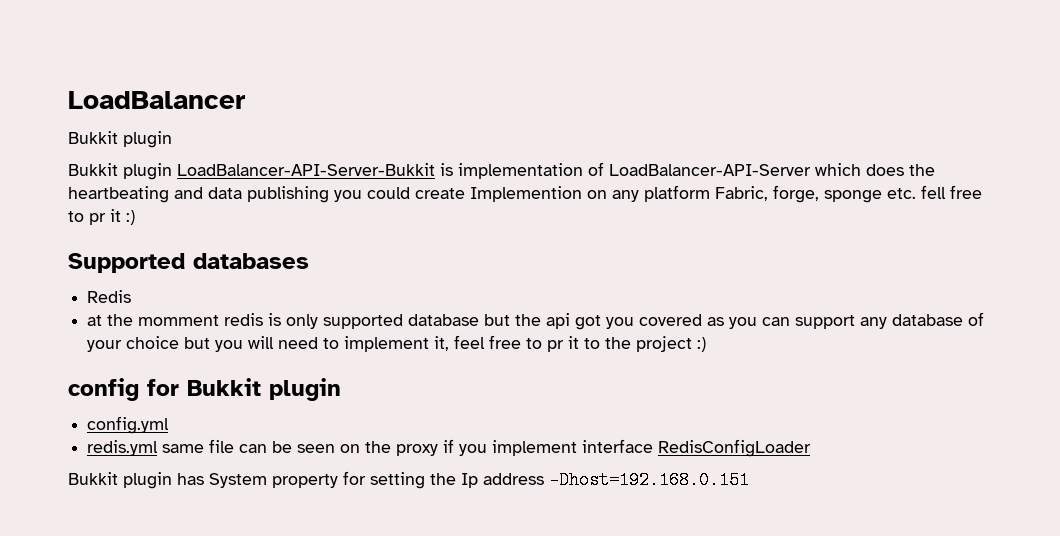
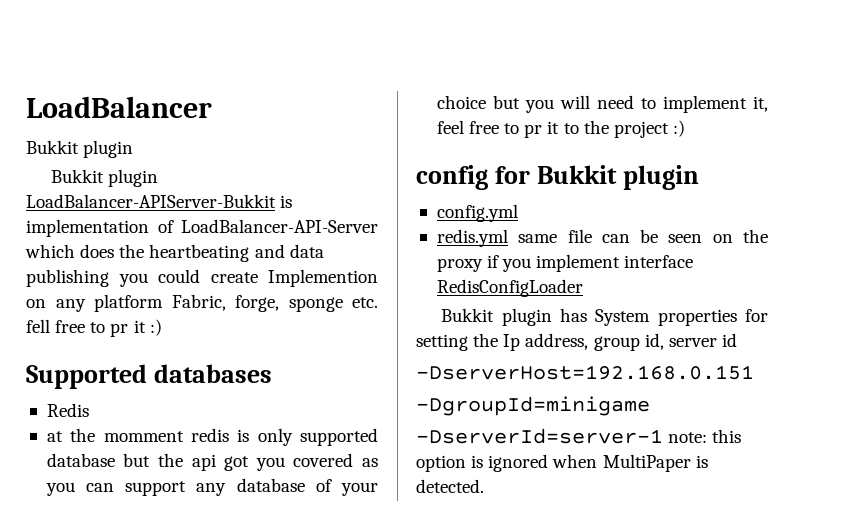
- Bukkit plugin LoadBalancer-API-Server-Bukkit is implementation of LoadBalancer-API-Server which does the heartbeating and data publishing you could create Implemention on any platform Fabric, forge, sponge etc. fell free to pr it :)
+ Bukkit plugin LoadBalancer-APIServer-Bukkit is implementation of LoadBalancer-API-Server which does the heartbeating and data publishing you could create Implemention on any platform Fabric, forge, sponge etc. fell free to pr it :)
- Bukkit plugin has System property for setting the Ip address -Dhost=192.168.0.151
+ Bukkit plugin has System properties for setting the Ip address, group id, server id
+ -DserverHost=192.168.0.151
+ -DgroupId=minigame
+ -DserverId=server-1 note: this option is ignored when MultiPaper is detected.

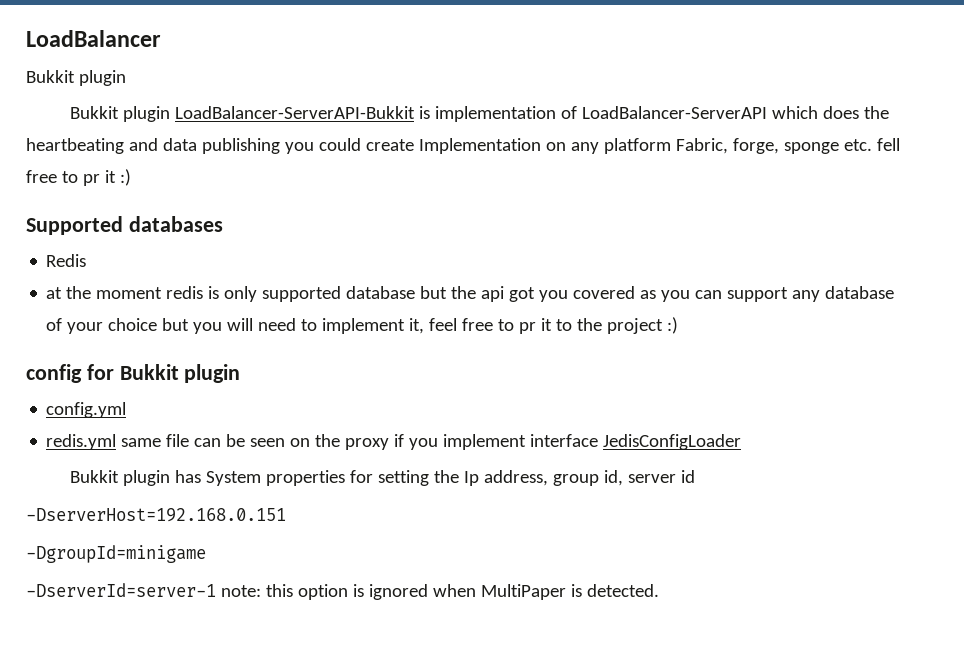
- Bukkit plugin LoadBalancer-APIServer-Bukkit is implementation of LoadBalancer-API-Server which does the heartbeating and data publishing you could create Implemention on any platform Fabric, forge, sponge etc. fell free to pr it :)
+ Bukkit plugin LoadBalancer-ServerAPI-Bukkit is implementation of LoadBalancer-ServerAPI which does the heartbeating and data publishing you could create Implementation on any platform Fabric, forge, sponge etc. fell free to pr it :)
- at the momment redis is only supported database but the api got you covered as you can support any database of your choice but you will need to implement it, feel free to pr it to the project :)
+ at the moment redis is only supported database but the api got you covered as you can support any database of your choice but you will need to implement it, feel free to pr it to the project :)
- redis.yml same file can be seen on the proxy if you implement interface RedisConfigLoader
+ redis.yml same file can be seen on the proxy if you implement interface JedisConfigLoader

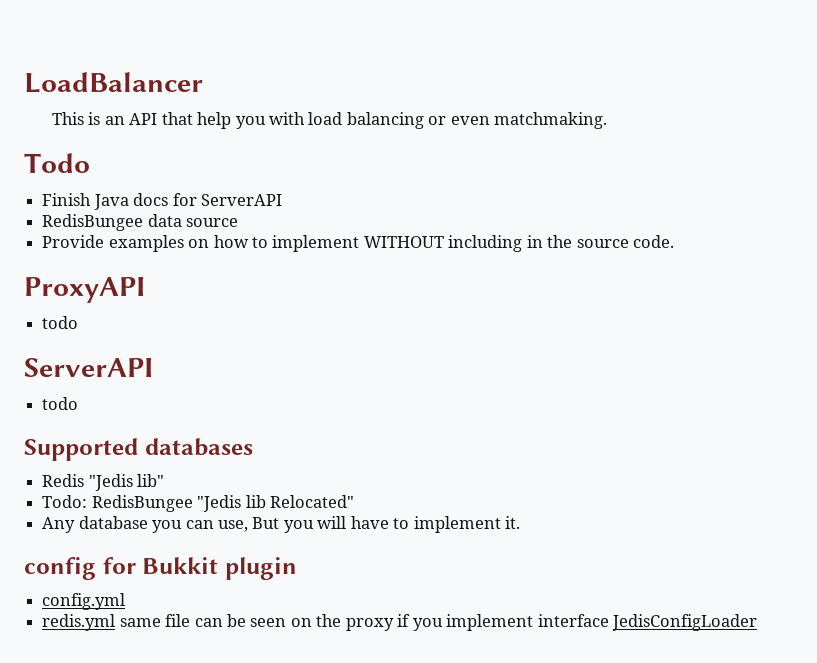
  LoadBalancer
- Bukkit plugin
- Bukkit plugin LoadBalancer-ServerAPI-Bukkit is implementation of LoadBalancer-ServerAPI which does the heartbeating and data publishing you could create Implementation on any platform Fabric, forge, sponge etc. fell free to pr it :)
+ This is an API that help you with load balancing or even matchmaking.
+ Todo
+ Finish Java docs for ServerAPI
+ RedisBungee data source
+ Provide examples on how to implement WITHOUT including in the source code.
+ ProxyAPI
+ todo
+ ServerAPI
+ todo
  Supported databases
- Redis
- at the moment redis is only supported database but the api got you covered as you can support any database of your choice but you will need to implement it, feel free to pr it to the project :)
+ Redis "Jedis lib"
+ Todo: RedisBungee "Jedis lib Relocated"
+ Any database you can use, But you will have to implement it.
- Bukkit plugin has System properties for setting the Ip address, group id, server id
- -DserverHost=192.168.0.151
- -DgroupId=minigame
- -DserverId=server-1 note: this option is ignored when MultiPaper is detected.

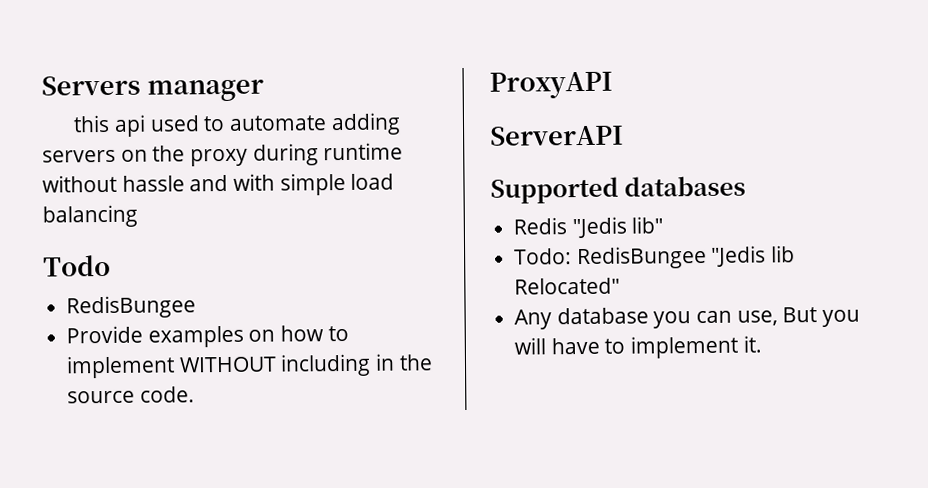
- LoadBalancer
- This is an API that help you with load balancing or even matchmaking.
+ Servers manager
+ this api used to automate adding servers on the proxy during runtime without hassle and with simple load balancing
  Todo
- Finish Java docs for ServerAPI
- RedisBungee data source
+ RedisBungee
  ProxyAPI
- todo
  ServerAPI
- todo
- config for Bukkit plugin
- config.yml
- redis.yml same file can be seen on the proxy if you implement interface JedisConfigLoader

